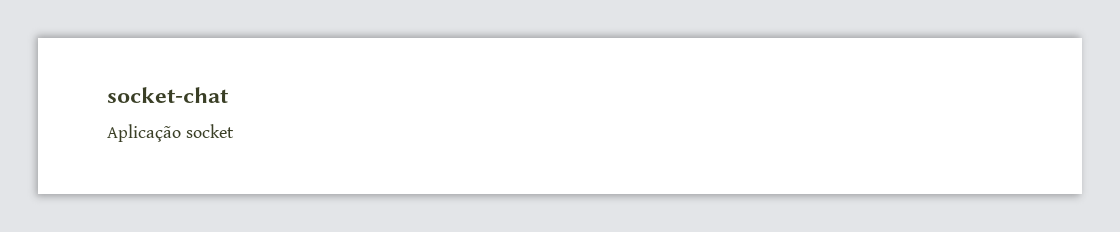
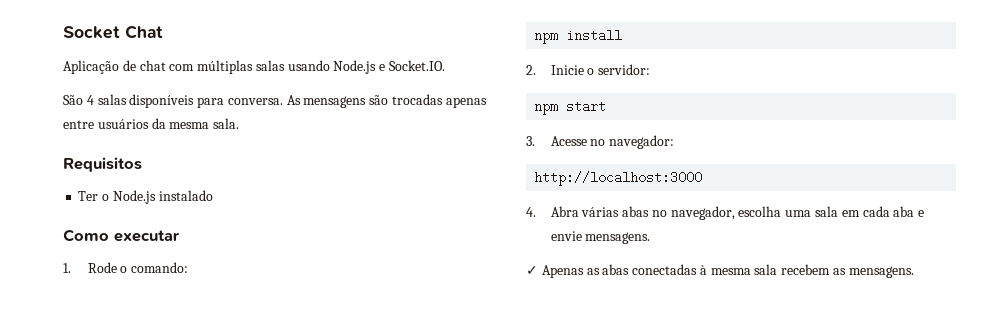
- socket-chat
+ Socket Chat
- Aplicação socket
+ Aplicação de chat com múltiplas salas usando Node.js e Socket.IO.
+ São 4 salas disponíveis para conversa. As mensagens são trocadas apenas entre usuários da mesma sala.
+ Requisitos
+ Ter o Node.js instalado
+ Como executar
+ 1. Rode o comando:
+ npm install
+ 2. Inicie o servidor:
+ npm start
+ 3. Acesse no navegador:
+ http://localhost:3000
+ 4. Abra várias abas no navegador, escolha uma sala em cada aba e envie mensagens.
+ ✓ Apenas as abas conectadas à mesma sala recebem as mensagens.

